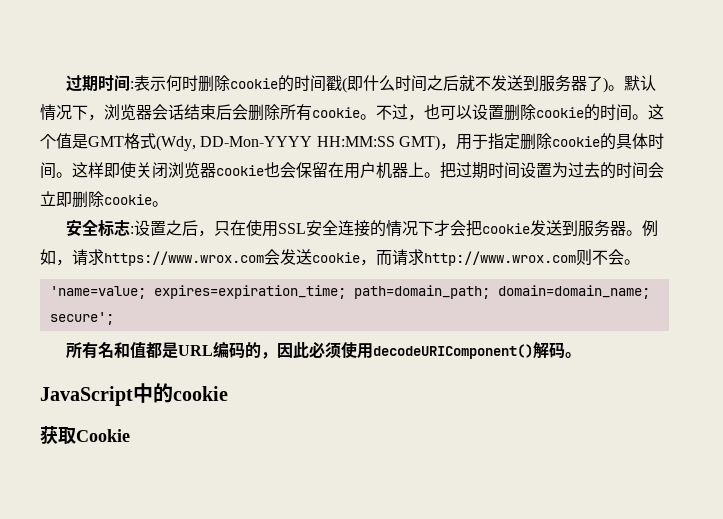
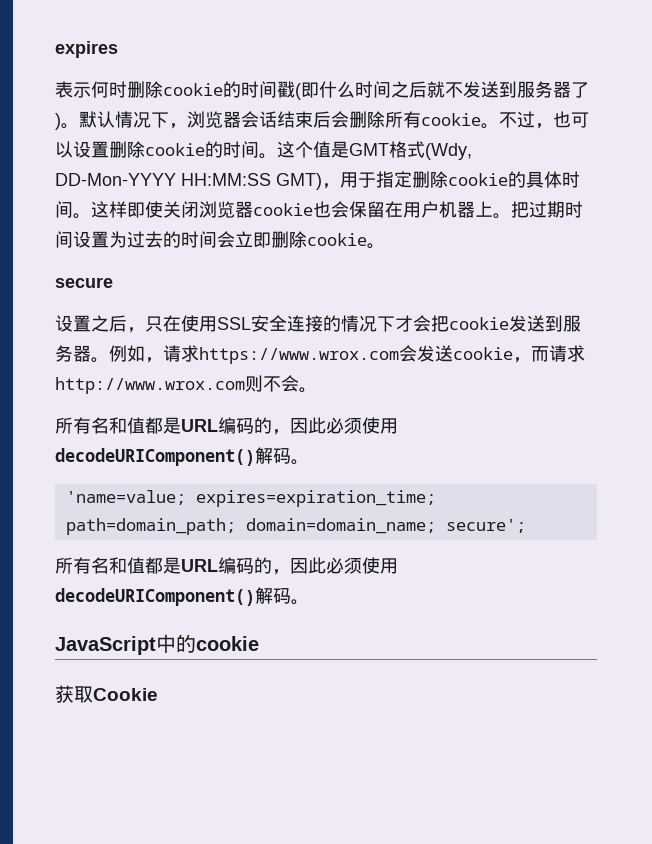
- 过期时间:表示何时删除cookie的时间戳(即什么时间之后就不发送到服务器了)。
+ expires
+ 表示何时删除cookie的时间戳(即什么时间之后就不发送到服务器了)。
- 安全标志:设置之后，只在使用SSL安全连接的情况下才会把cookie发送到服务器。
+ secure
+ 设置之后，只在使用SSL安全连接的情况下才会把cookie发送到服务器。
  例如，请求https://www.wrox.com会发送cookie，而请求http://www.wrox.com则不会。
+ 所有名和值都是URL编码的，因此必须使用decodeURIComponent()解码。

